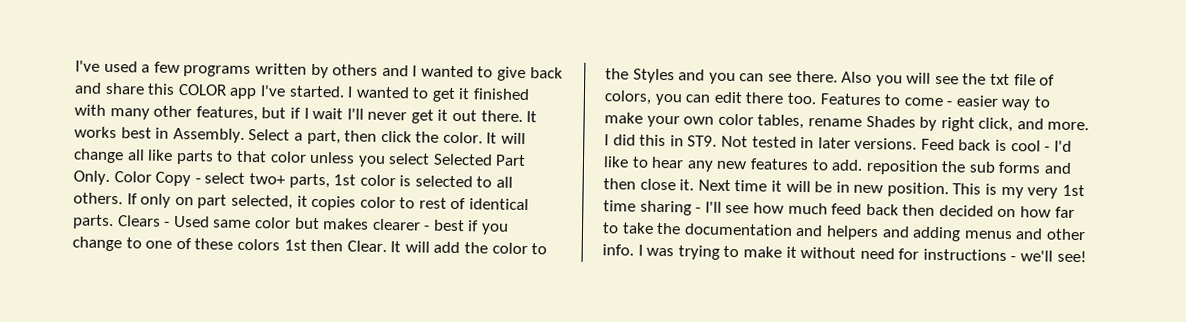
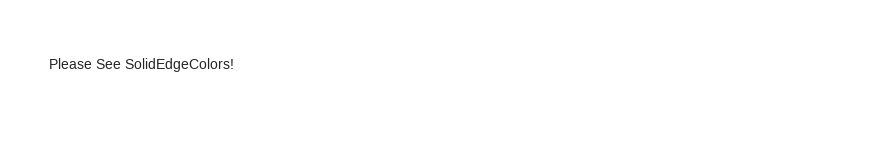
- I've used a few programs written by others and I wanted to give back and share this COLOR app I've started. I wanted to get it finished with many other features, but if I wait I'll never get it out there. It works best in Assembly. Select a part, then click the color. It will change all like parts to that color unless you select Selected Part Only. Color Copy - select two+ parts, 1st color is selected to all others. If only on part selected, it copies color to rest of identical parts. Clears - Used same color but makes clearer - best if you change to one of these colors 1st then Clear. It will add the color to the Styles and you can see there. Also you will see the txt file of colors, you can edit there too. Features to come - easier way to make your own color tables, rename Shades by right click, and more. I did this in ST9. Not tested in later versions. Feed back is cool - I'd like to hear any new features to add. reposition the sub forms and then close it. Next time it will be in new position. This is my very 1st time sharing - I'll see how much feed back then decided on how far to take the documentation and helpers and adding menus and other info. I was trying to make it without need for instructions - we'll see!
+ Please See SolidEdgeColors!

